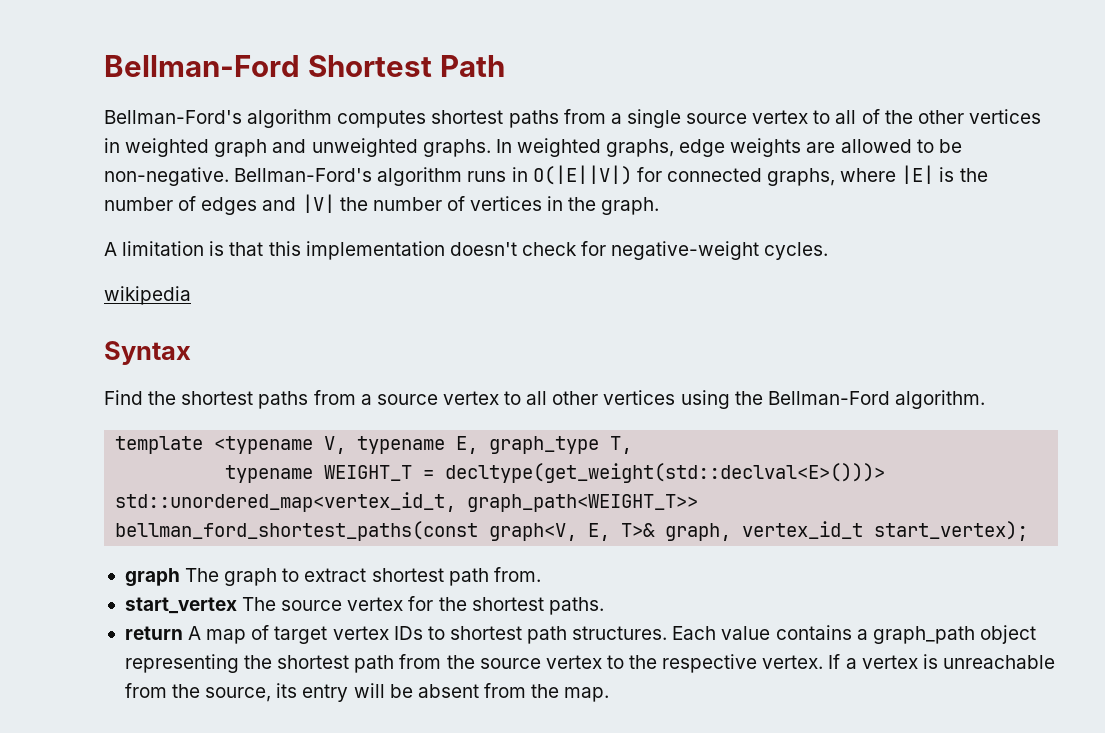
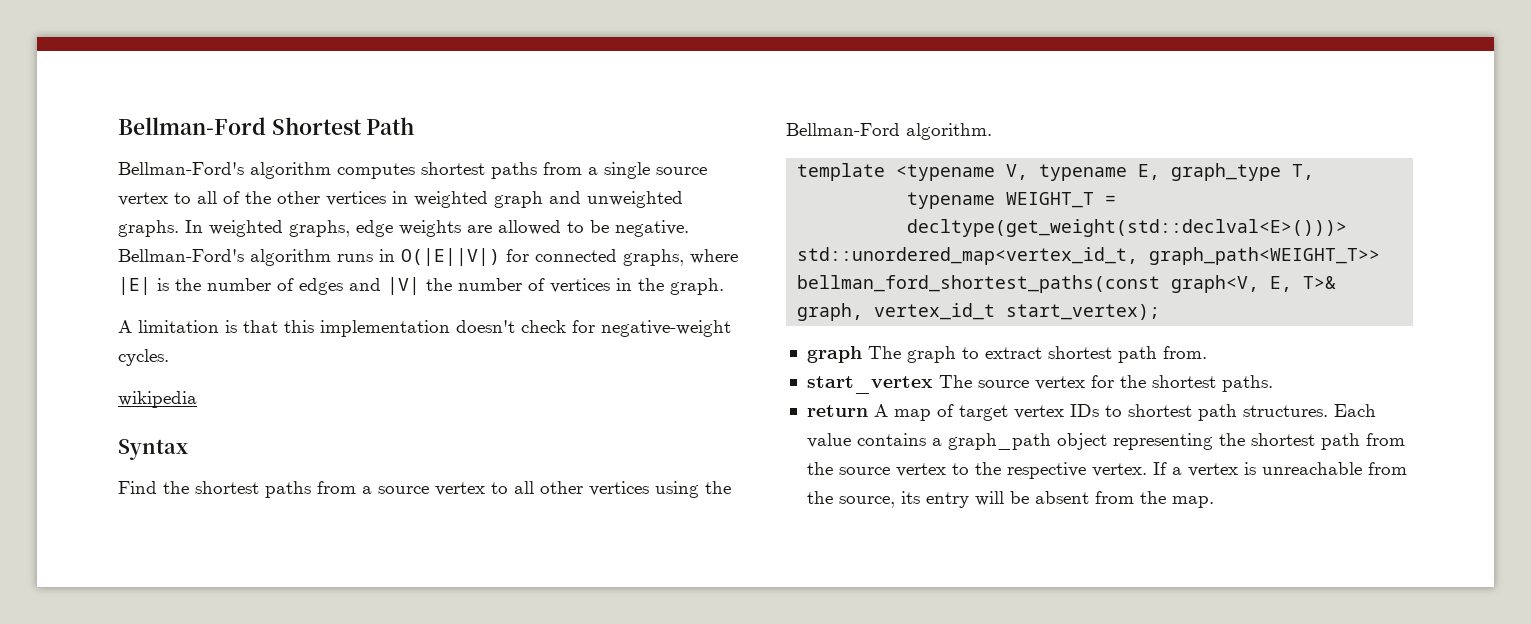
- In weighted graphs, edge weights are allowed to be non-negative.
+ In weighted graphs, edge weights are allowed to be negative.

